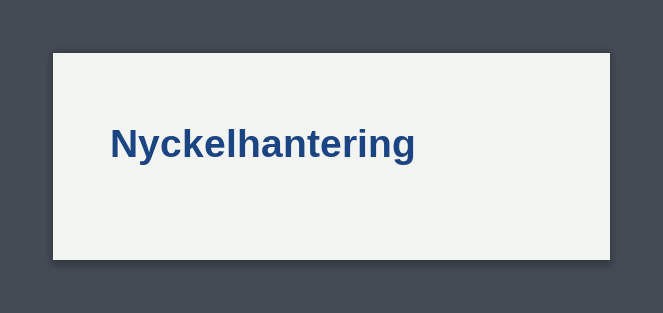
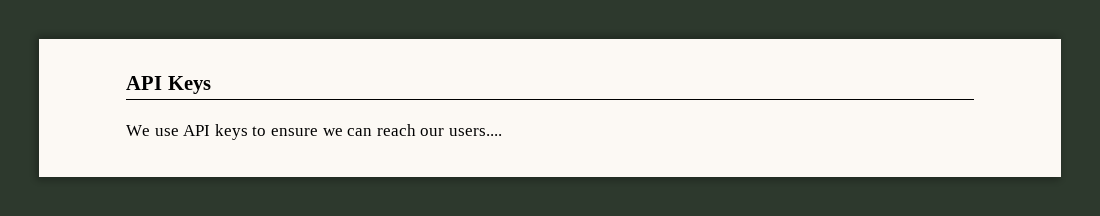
- Nyckelhantering
+ API Keys
+ We use API keys to ensure we can reach our users....

